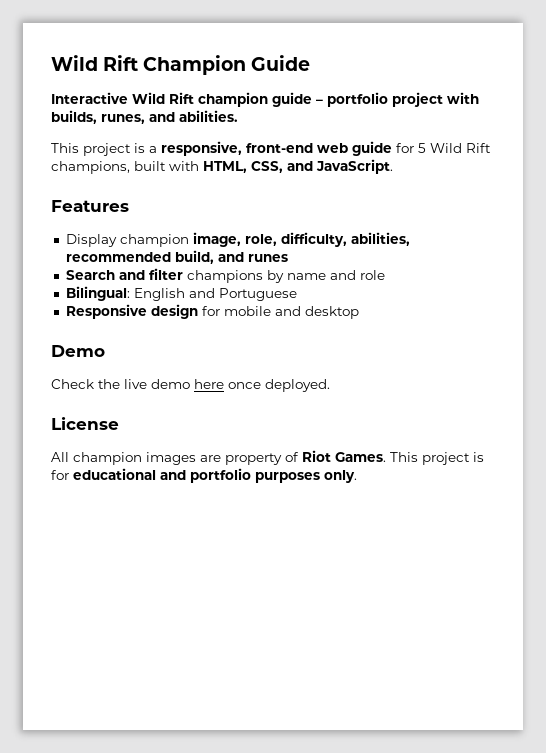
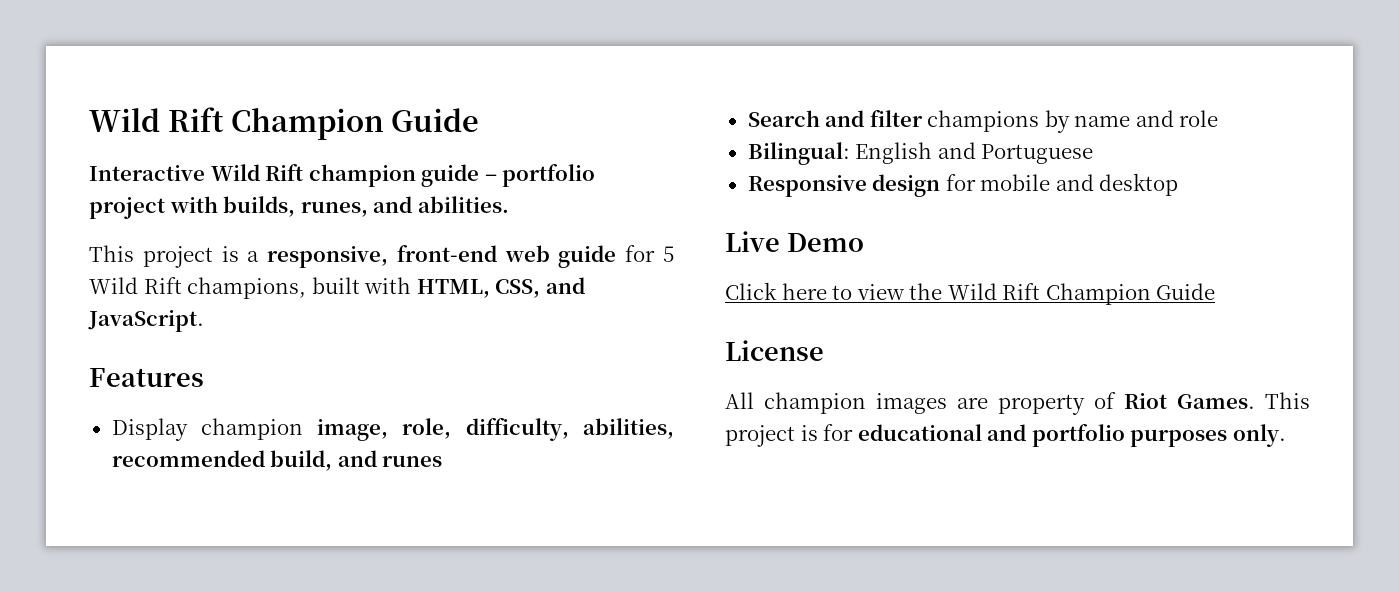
- Demo
+ Live Demo
- Check the live demo here once deployed.
+ Click here to view the Wild Rift Champion Guide

